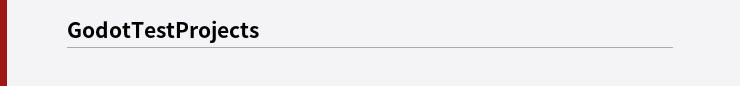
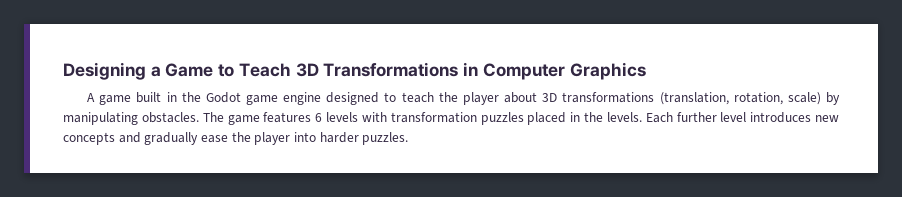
- GodotTestProjects
+ Designing a Game to Teach 3D Transformations in Computer Graphics
+ A game built in the Godot game engine designed to teach the player about 3D transformations (translation, rotation, scale) by manipulating obstacles. The game features 6 levels with transformation puzzles placed in the levels. Each further level introduces new concepts and gradually ease the player into harder puzzles.

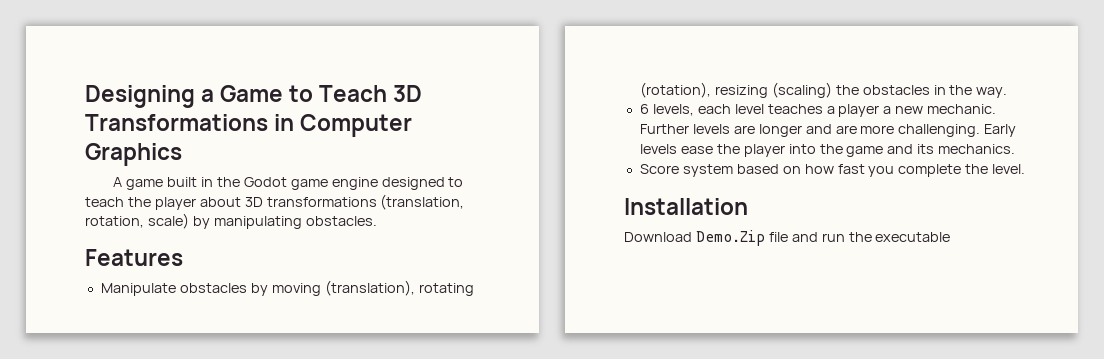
- A game built in the Godot game engine designed to teach the player about 3D transformations (translation, rotation, scale) by manipulating obstacles. The game features 6 levels with transformation puzzles placed in the levels. Each further level introduces new concepts and gradually ease the player into harder puzzles.
+ A game built in the Godot game engine designed to teach the player about 3D transformations (translation, rotation, scale) by manipulating obstacles.
+ Features
+ Manipulate obstacles by moving (translation), rotating (rotation), resizing (scaling) the obstacles in the way.
+ 6 levels, each level teaches a player a new mechanic. Further levels are longer and are more challenging. Early levels ease the player into the game and its mechanics.
+ Score system based on how fast you complete the level.
+ Installation
+ Download Demo.Zip file and run the executable

